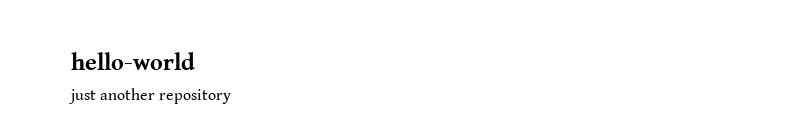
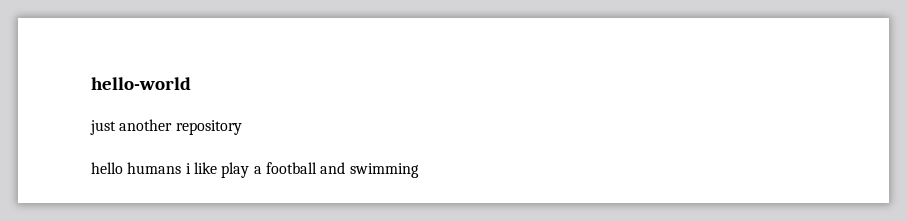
+ hello humans i like play a football and swimming

